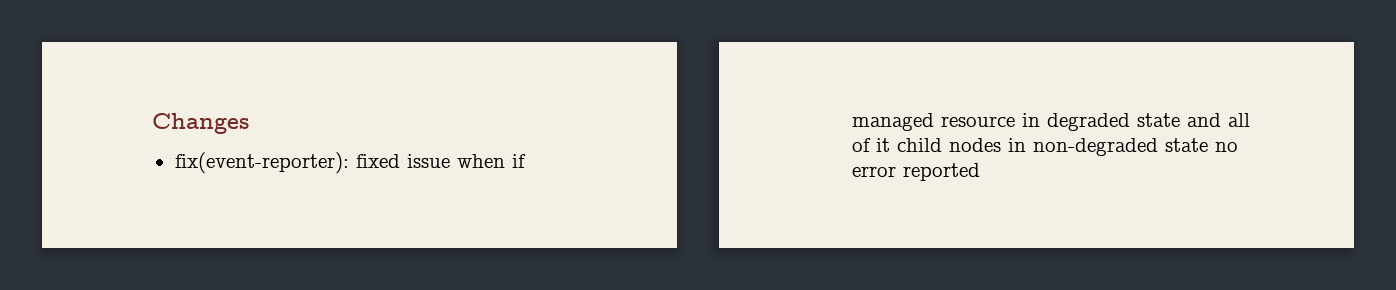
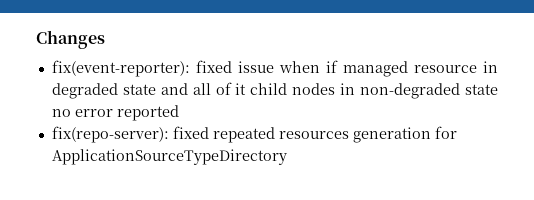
+ fix(repo-server): fixed repeated resources generation for ApplicationSourceTypeDirectory

